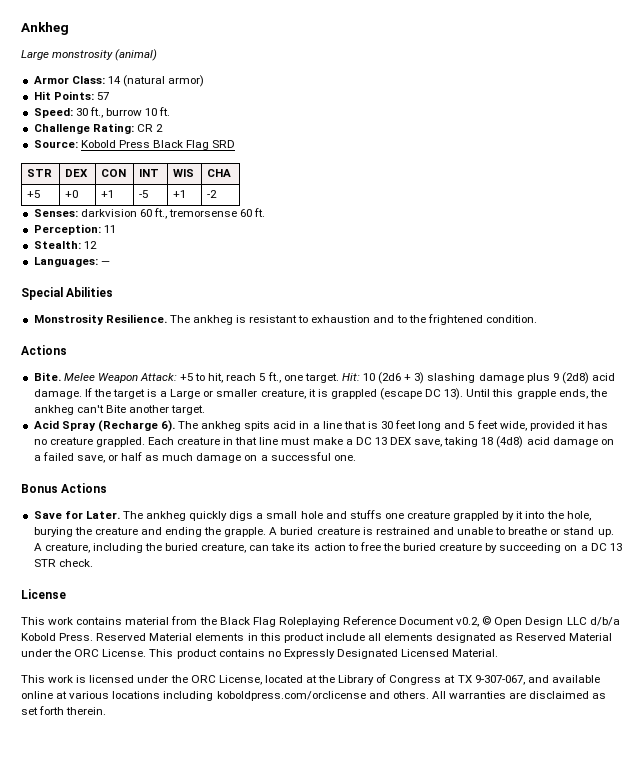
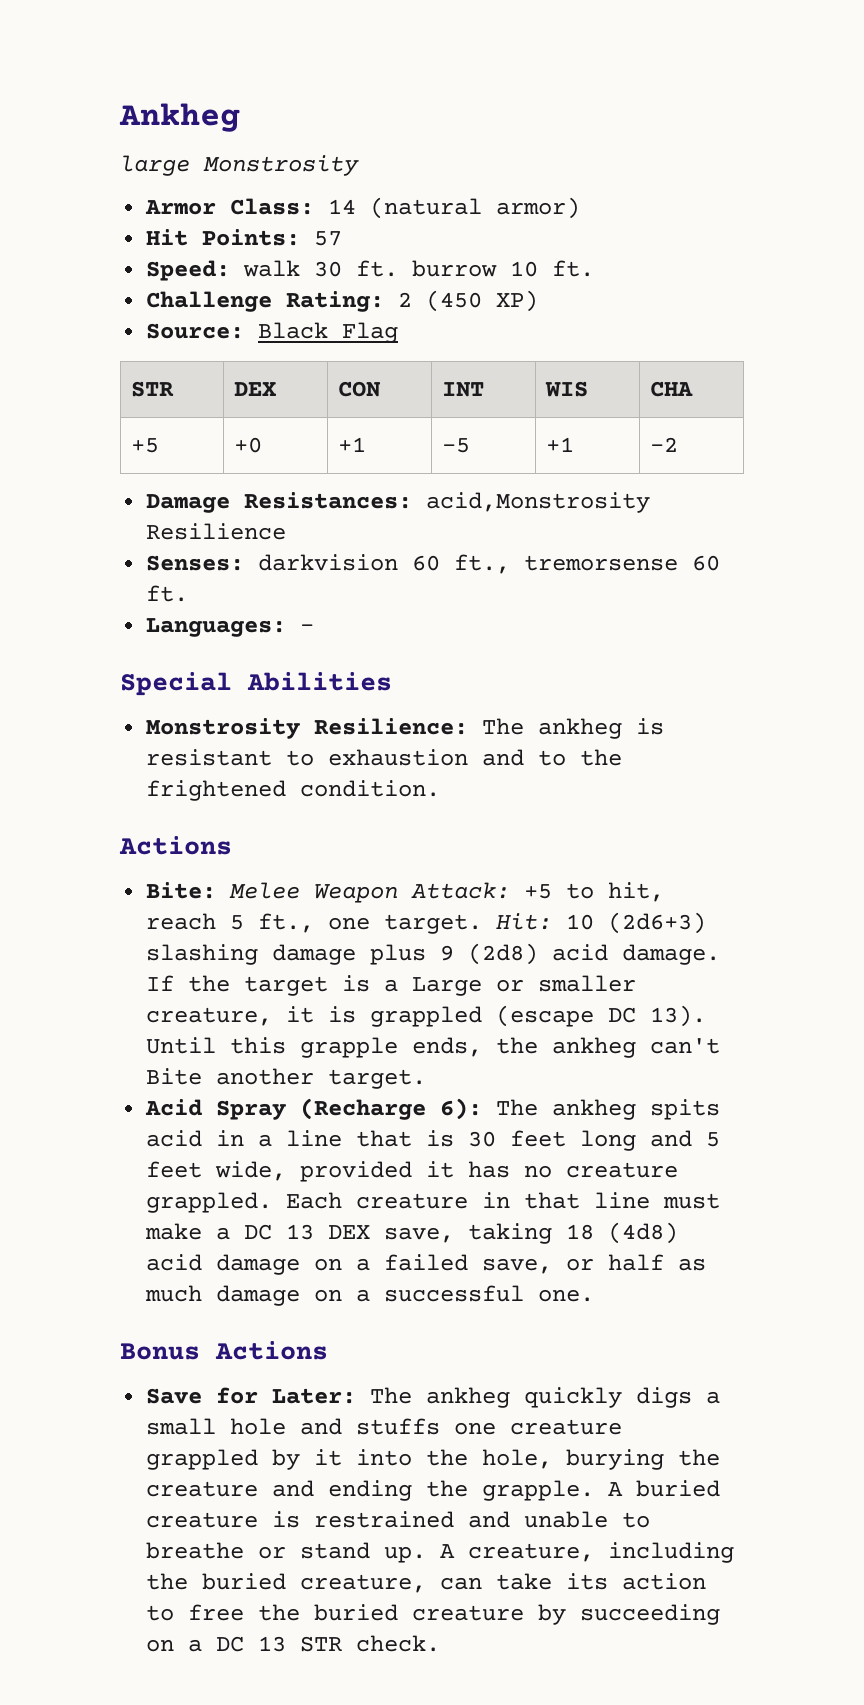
- Large monstrosity (animal)
+ large Monstrosity
- Speed: 30 ft., burrow 10 ft.
+ Speed: walk 30 ft. burrow 10 ft.
- Challenge Rating: CR 2
+ Challenge Rating: 2 (450 XP)
- Source: Kobold Press Black Flag SRD
+ Source: Black Flag
+ Damage Resistances: acid,Monstrosity Resilience
- Perception: 11
- Stealth: 12
- Languages: —
+ Languages: -
- Monstrosity Resilience. The ankheg is resistant to exhaustion and to the frightened condition.
+ Monstrosity Resilience: The ankheg is resistant to exhaustion and to the frightened condition.
- Bite. Melee Weapon Attack: +5 to hit, reach 5 ft., one target.
+ Bite: Melee Weapon Attack: +5 to hit, reach 5 ft., one target.
- Hit: 10 (2d6 + 3) slashing damage plus 9 (2d8) acid damage.
+ Hit: 10 (2d6+3) slashing damage plus 9 (2d8) acid damage.
- Acid Spray (Recharge 6). The ankheg spits acid in a line that is 30 feet long and 5 feet wide, provided it has no creature grappled.
+ Acid Spray (Recharge 6): The ankheg spits acid in a line that is 30 feet long and 5 feet wide, provided it has no creature grappled.
- Save for Later. The ankheg quickly digs a small hole and stuffs one creature grappled by it into the hole, burying the creature and ending the grapple.
+ Save for Later: The ankheg quickly digs a small hole and stuffs one creature grappled by it into the hole, burying the creature and ending the grapple.
- License
- This work contains material from the Black Flag Roleplaying Reference Document v0.2, © Open Design LLC d/b/a Kobold Press. Reserved Material elements in this product include all elements designated as Reserved Material under the ORC License. This product contains no Expressly Designated Licensed Material.
- This work is licensed under the ORC License, located at the Library of Congress at TX 9-307-067, and available online at various locations including koboldpress.com/orclicense and others. All warranties are disclaimed as set forth therein.

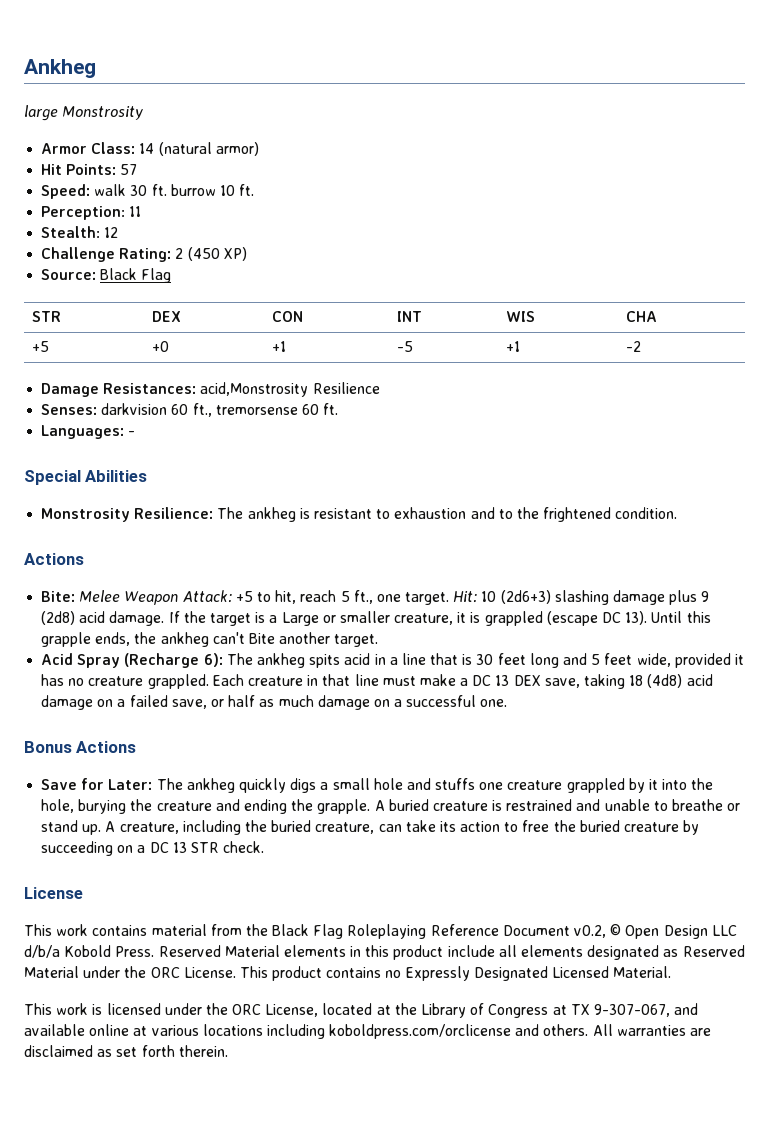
+ Perception: 11
+ Stealth: 12
+ License
+ This work contains material from the Black Flag Roleplaying Reference Document v0.2, © Open Design LLC d/b/a Kobold Press. Reserved Material elements in this product include all elements designated as Reserved Material under the ORC License. This product contains no Expressly Designated Licensed Material.
+ This work is licensed under the ORC License, located at the Library of Congress at TX 9-307-067, and available online at various locations including koboldpress.com/orclicense and others. All warranties are disclaimed as set forth therein.

